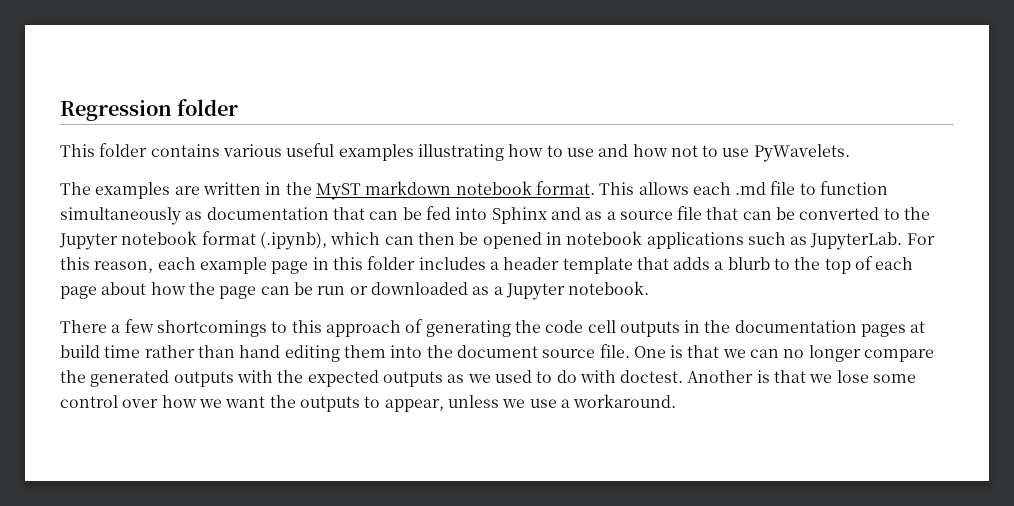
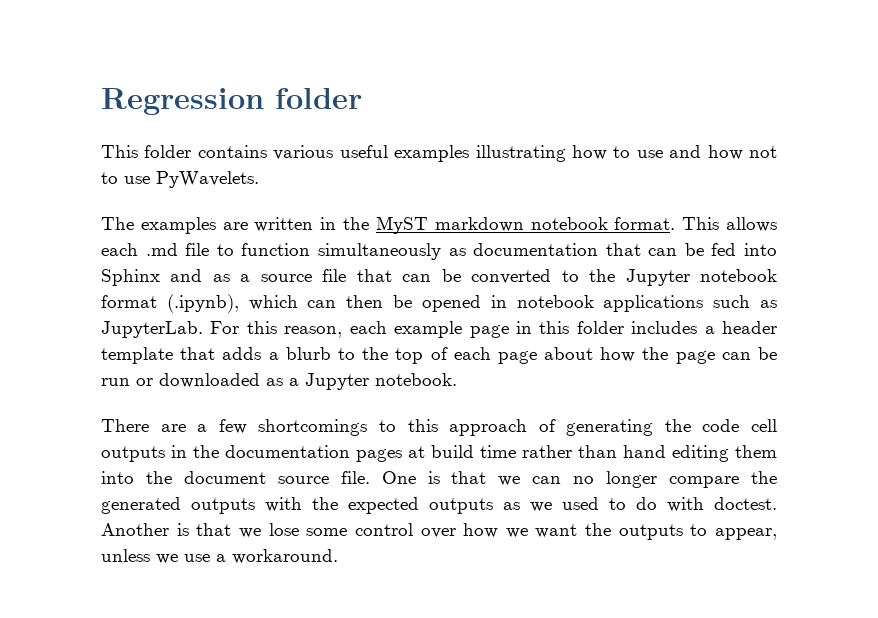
- There a few shortcomings to this approach of generating the code cell outputs in the documentation pages at build time rather than hand editing them into the document source file.
+ There are a few shortcomings to this approach of generating the code cell outputs in the documentation pages at build time rather than hand editing them into the document source file.

